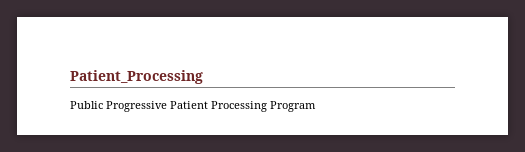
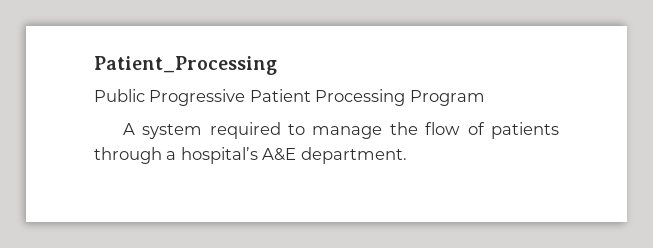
+ A system required to manage the flow of patients through a hospital’s A&E department.

